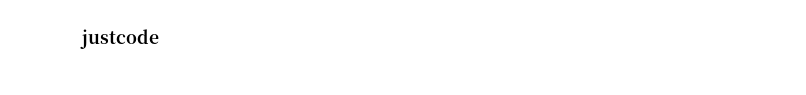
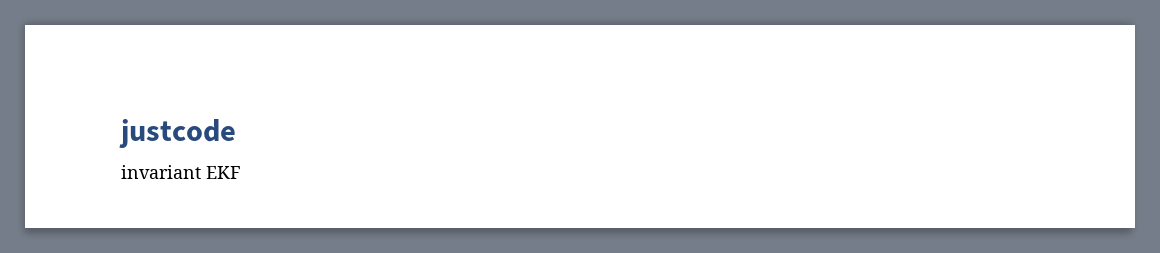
+ invariant EKF

